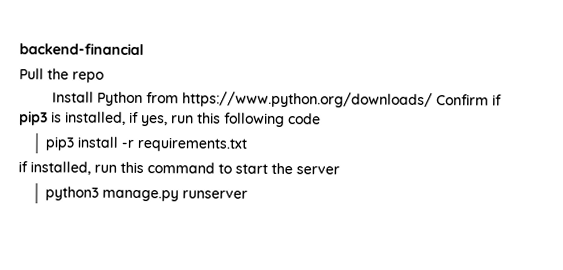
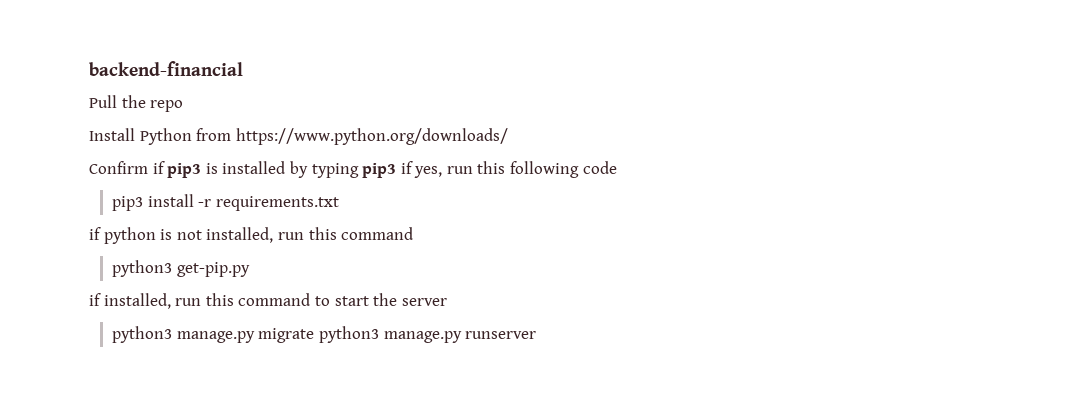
- Install Python from https://www.python.org/downloads/ Confirm if pip3 is installed, if yes, run this following code
+ Install Python from https://www.python.org/downloads/
+ Confirm if pip3 is installed by typing pip3 if yes, run this following code
+ if python is not installed, run this command
+ python3 get-pip.py
- python3 manage.py runserver
+ python3 manage.py migrate python3 manage.py runserver

